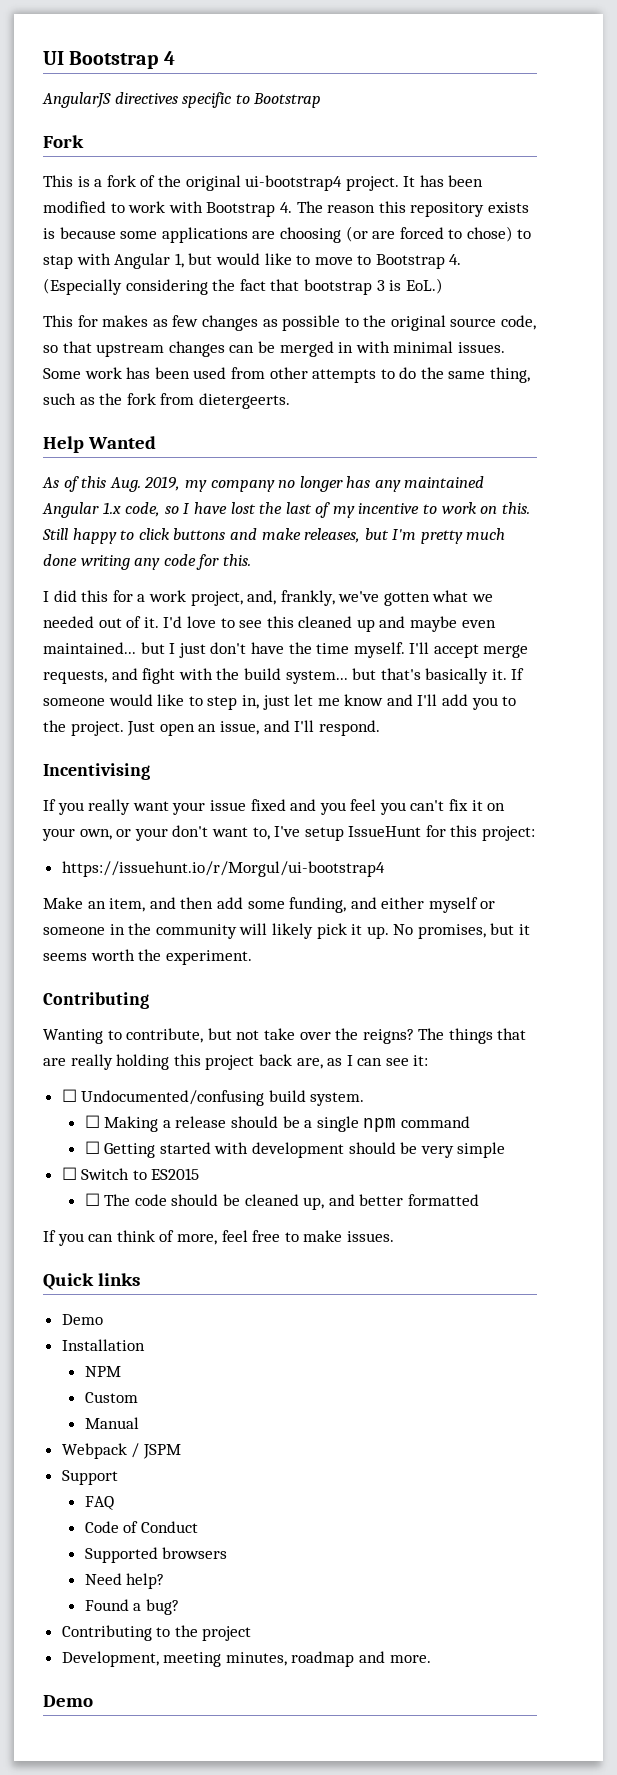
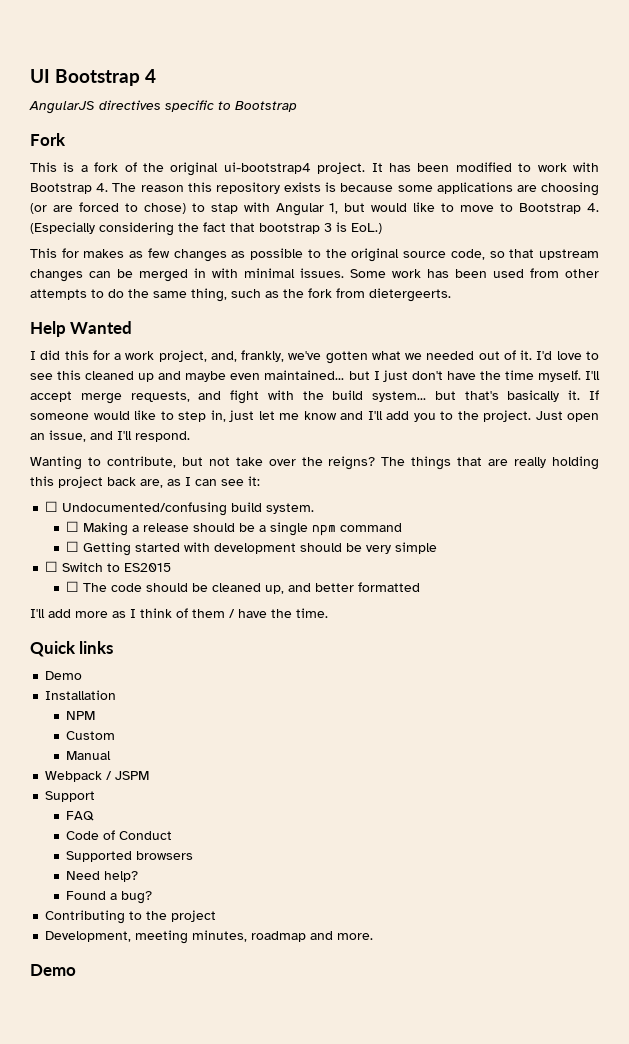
- As of this Aug. 2019, my company no longer has any maintained Angular 1.x code, so I have lost the last of my incentive to work on this. Still happy to click buttons and make releases, but I'm pretty much done writing any code for this.
- Incentivising
- If you really want your issue fixed and you feel you can't fix it on your own, or your don't want to, I've setup IssueHunt for this project:
- https://issuehunt.io/r/Morgul/ui-bootstrap4
- Make an item, and then add some funding, and either myself or someone in the community will likely pick it up. No promises, but it seems worth the experiment.
- Contributing
- If you can think of more, feel free to make issues.
+ I'll add more as I think of them / have the time.

